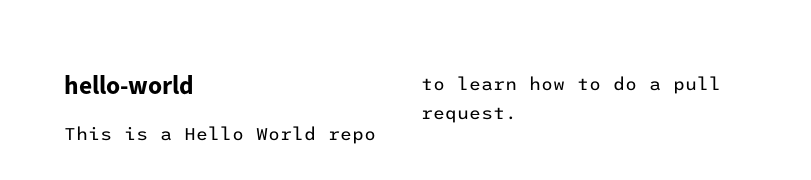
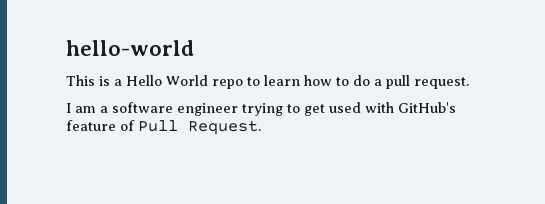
+ I am a software engineer trying to get used with GitHub's feature of Pull Request.

